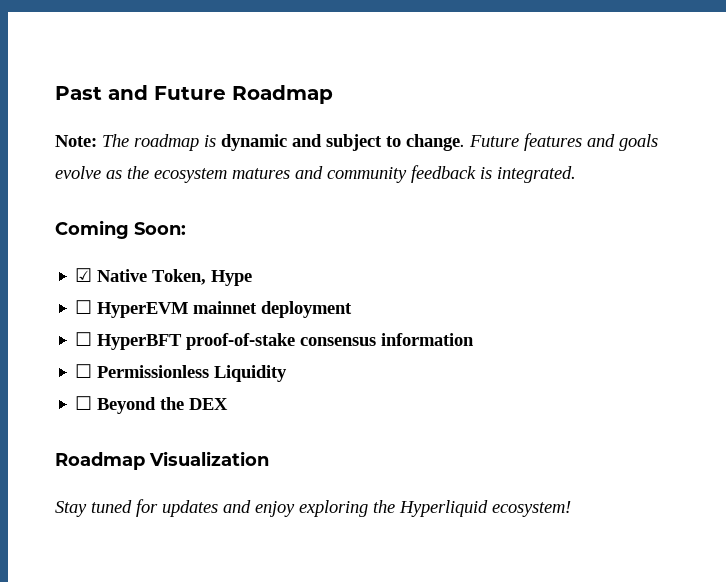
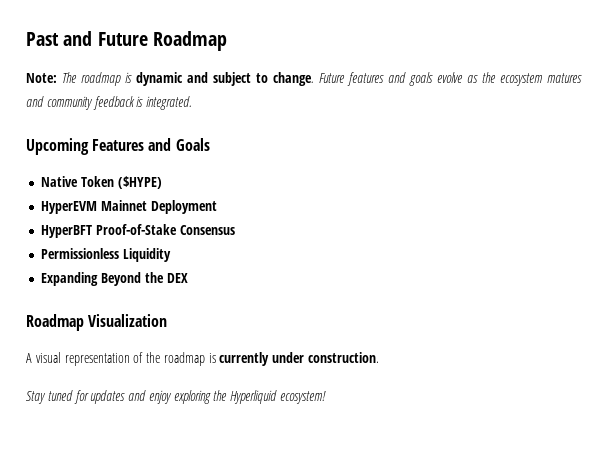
- Coming Soon:
- ☑ Native Token, Hype
- ☐ HyperEVM mainnet deployment
- ☐ HyperBFT proof-of-stake consensus information
- ☐ Permissionless Liquidity
+ Upcoming Features and Goals
+ Native Token ($HYPE)
+ HyperEVM Mainnet Deployment
+ HyperBFT Proof-of-Stake Consensus
+ Permissionless Liquidity
- ☐ Beyond the DEX
+ Expanding Beyond the DEX
+ A visual representation of the roadmap is currently under construction.

